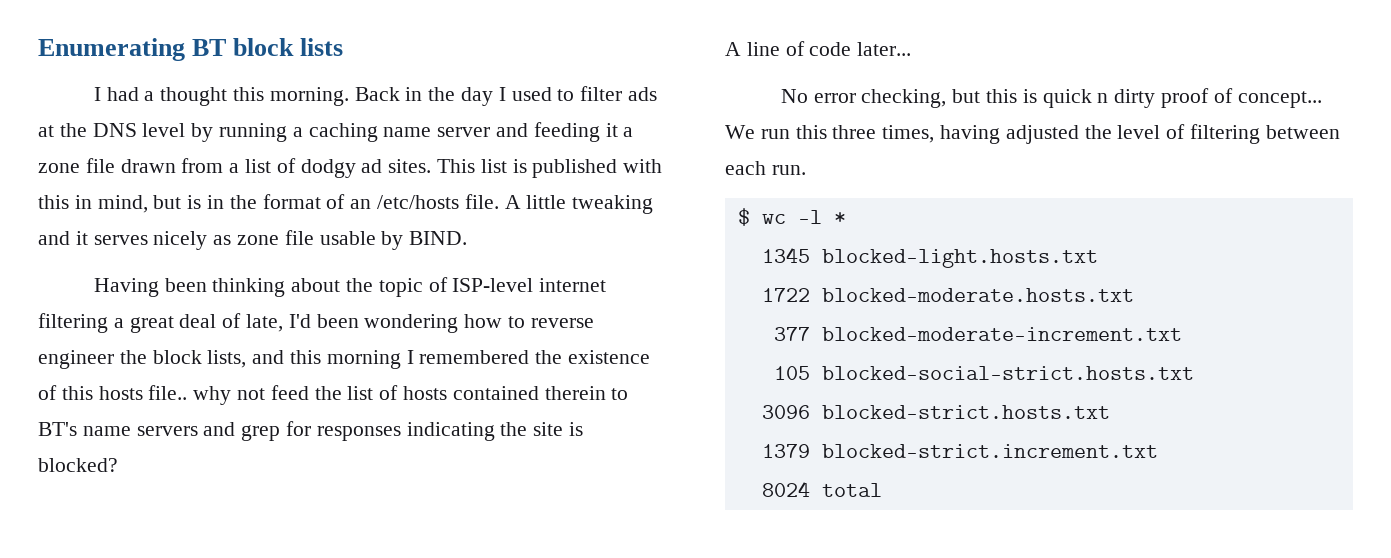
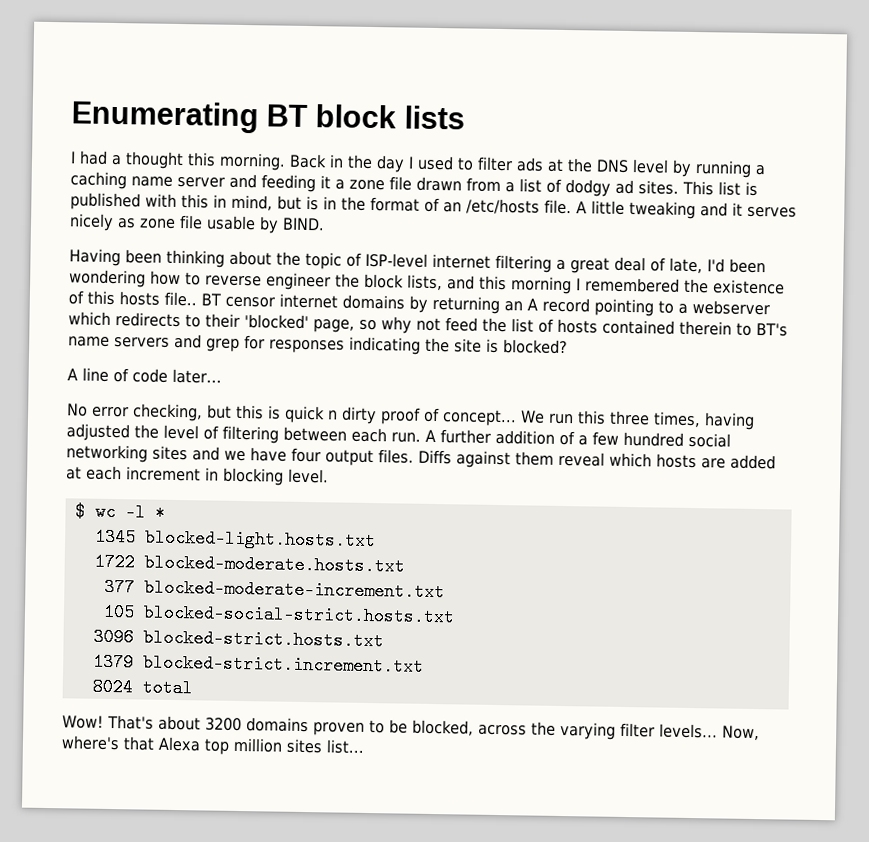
- Having been thinking about the topic of ISP-level internet filtering a great deal of late, I'd been wondering how to reverse engineer the block lists, and this morning I remembered the existence of this hosts file.. why not feed the list of hosts contained therein to BT's name servers and grep for responses indicating the site is blocked?
+ Having been thinking about the topic of ISP-level internet filtering a great deal of late, I'd been wondering how to reverse engineer the block lists, and this morning I remembered the existence of this hosts file.. BT censor internet domains by returning an A record pointing to a webserver which redirects to their 'blocked' page, so why not feed the list of hosts contained therein to BT's name servers and grep for responses indicating the site is blocked?
+ A further addition of a few hundred social networking sites and we have four output files. Diffs against them reveal which hosts are added at each increment in blocking level.
+ Wow! That's about 3200 domains proven to be blocked, across the varying filter levels... Now, where's that Alexa top million sites list...

